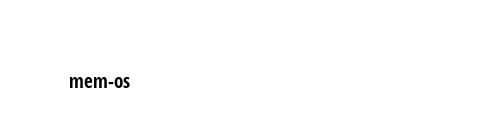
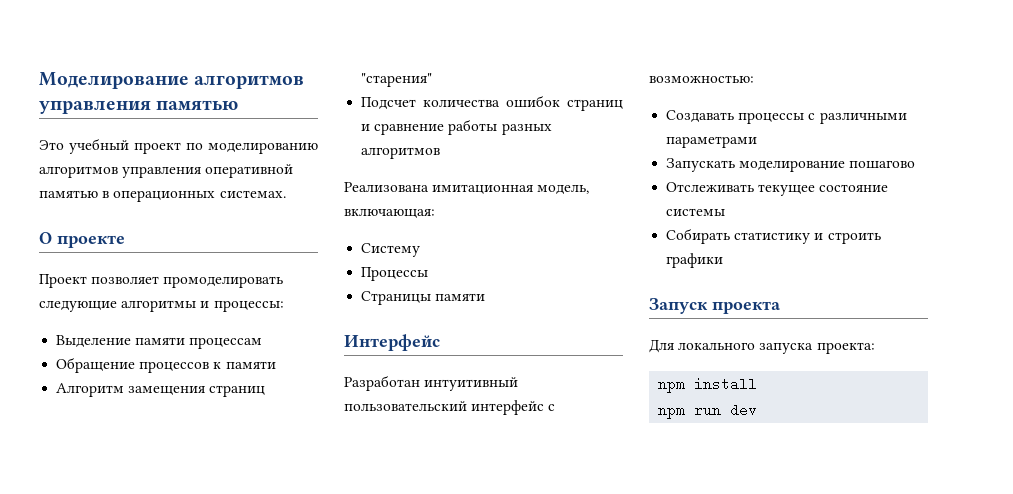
- mem-os
+ Моделирование алгоритмов управления памятью
+ Это учебный проект по моделированию алгоритмов управления оперативной памятью в операционных системах.
+ О проекте
+ Проект позволяет промоделировать следующие алгоритмы и процессы:
+ Выделение памяти процессам
+ Обращение процессов к памяти
+ Алгоритм замещения страниц "старения"
+ Подсчет количества ошибок страниц и сравнение работы разных алгоритмов
+ Реализована имитационная модель, включающая:
+ Систему
+ Процессы
+ Страницы памяти
+ Интерфейс
+ Разработан интуитивный пользовательский интерфейс с возможностью:
+ Создавать процессы с различными параметрами
+ Запускать моделирование пошагово
+ Отслеживать текущее состояние системы
+ Собирать статистику и строить графики
+ Запуск проекта
+ Для локального запуска проекта:
+ npm install
+ npm run dev

